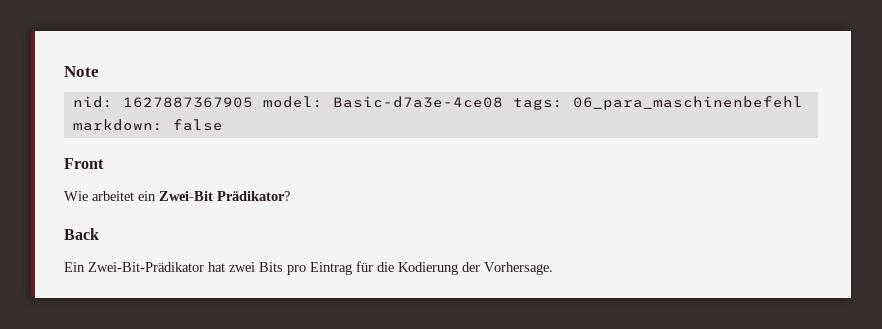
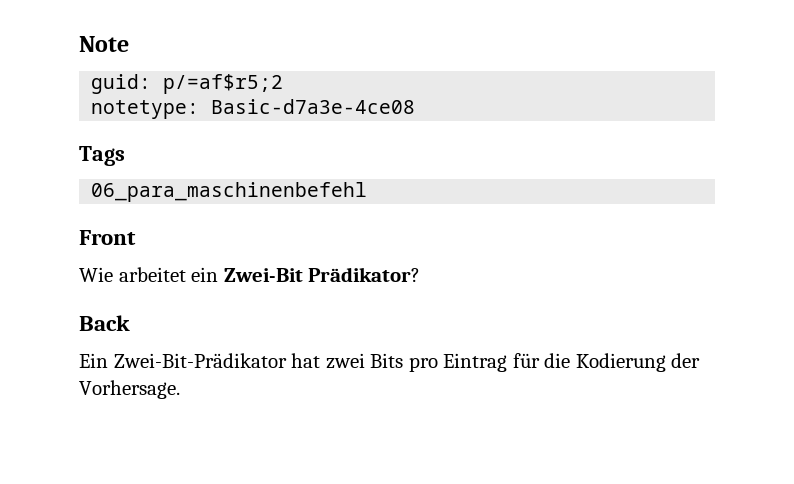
- nid: 1627887367905 model: Basic-d7a3e-4ce08 tags: 06_para_maschinenbefehl markdown: false
+ guid: p/=af$r5;2
+ notetype: Basic-d7a3e-4ce08
+ Tags
+ 06_para_maschinenbefehl

